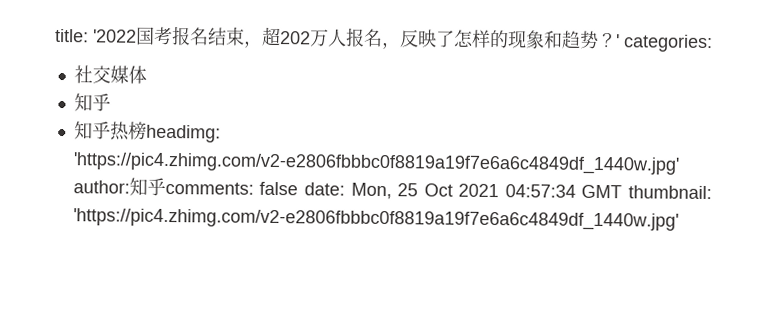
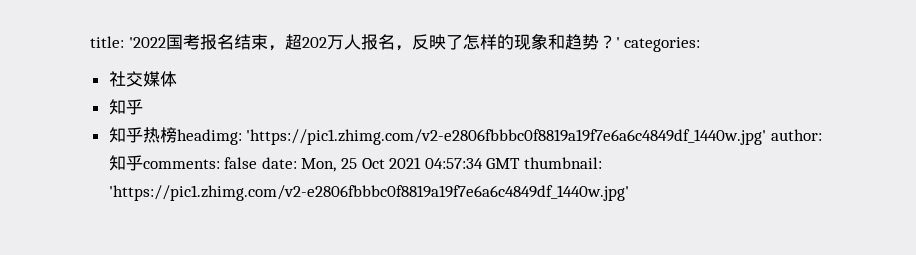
- 知乎热榜headimg: 'https://pic4.zhimg.com/v2-e2806fbbbc0f8819a19f7e6a6c4849df_1440w.jpg' author:知乎comments: false date: Mon, 25 Oct 2021 04:57:34 GMT thumbnail: 'https://pic4.zhimg.com/v2-e2806fbbbc0f8819a19f7e6a6c4849df_1440w.jpg'
+ 知乎热榜headimg: 'https://pic1.zhimg.com/v2-e2806fbbbc0f8819a19f7e6a6c4849df_1440w.jpg' author:知乎comments: false date: Mon, 25 Oct 2021 04:57:34 GMT thumbnail: 'https://pic1.zhimg.com/v2-e2806fbbbc0f8819a19f7e6a6c4849df_1440w.jpg'

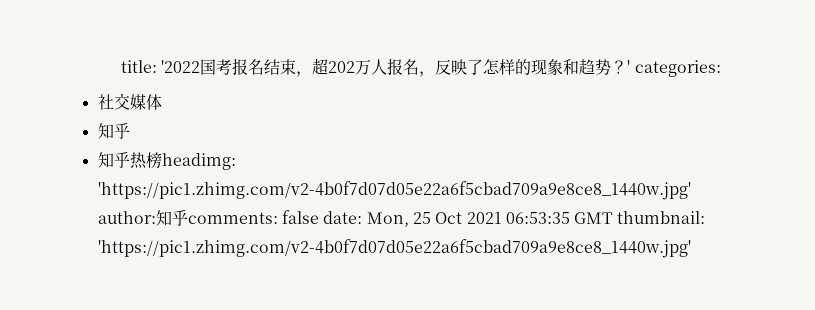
- 知乎热榜headimg: 'https://pic1.zhimg.com/v2-e2806fbbbc0f8819a19f7e6a6c4849df_1440w.jpg' author:知乎comments: false date: Mon, 25 Oct 2021 04:57:34 GMT thumbnail: 'https://pic1.zhimg.com/v2-e2806fbbbc0f8819a19f7e6a6c4849df_1440w.jpg'
+ 知乎热榜headimg: 'https://pic1.zhimg.com/v2-4b0f7d07d05e22a6f5cbad709a9e8ce8_1440w.jpg' author:知乎comments: false date: Mon, 25 Oct 2021 06:53:35 GMT thumbnail: 'https://pic1.zhimg.com/v2-4b0f7d07d05e22a6f5cbad709a9e8ce8_1440w.jpg'

